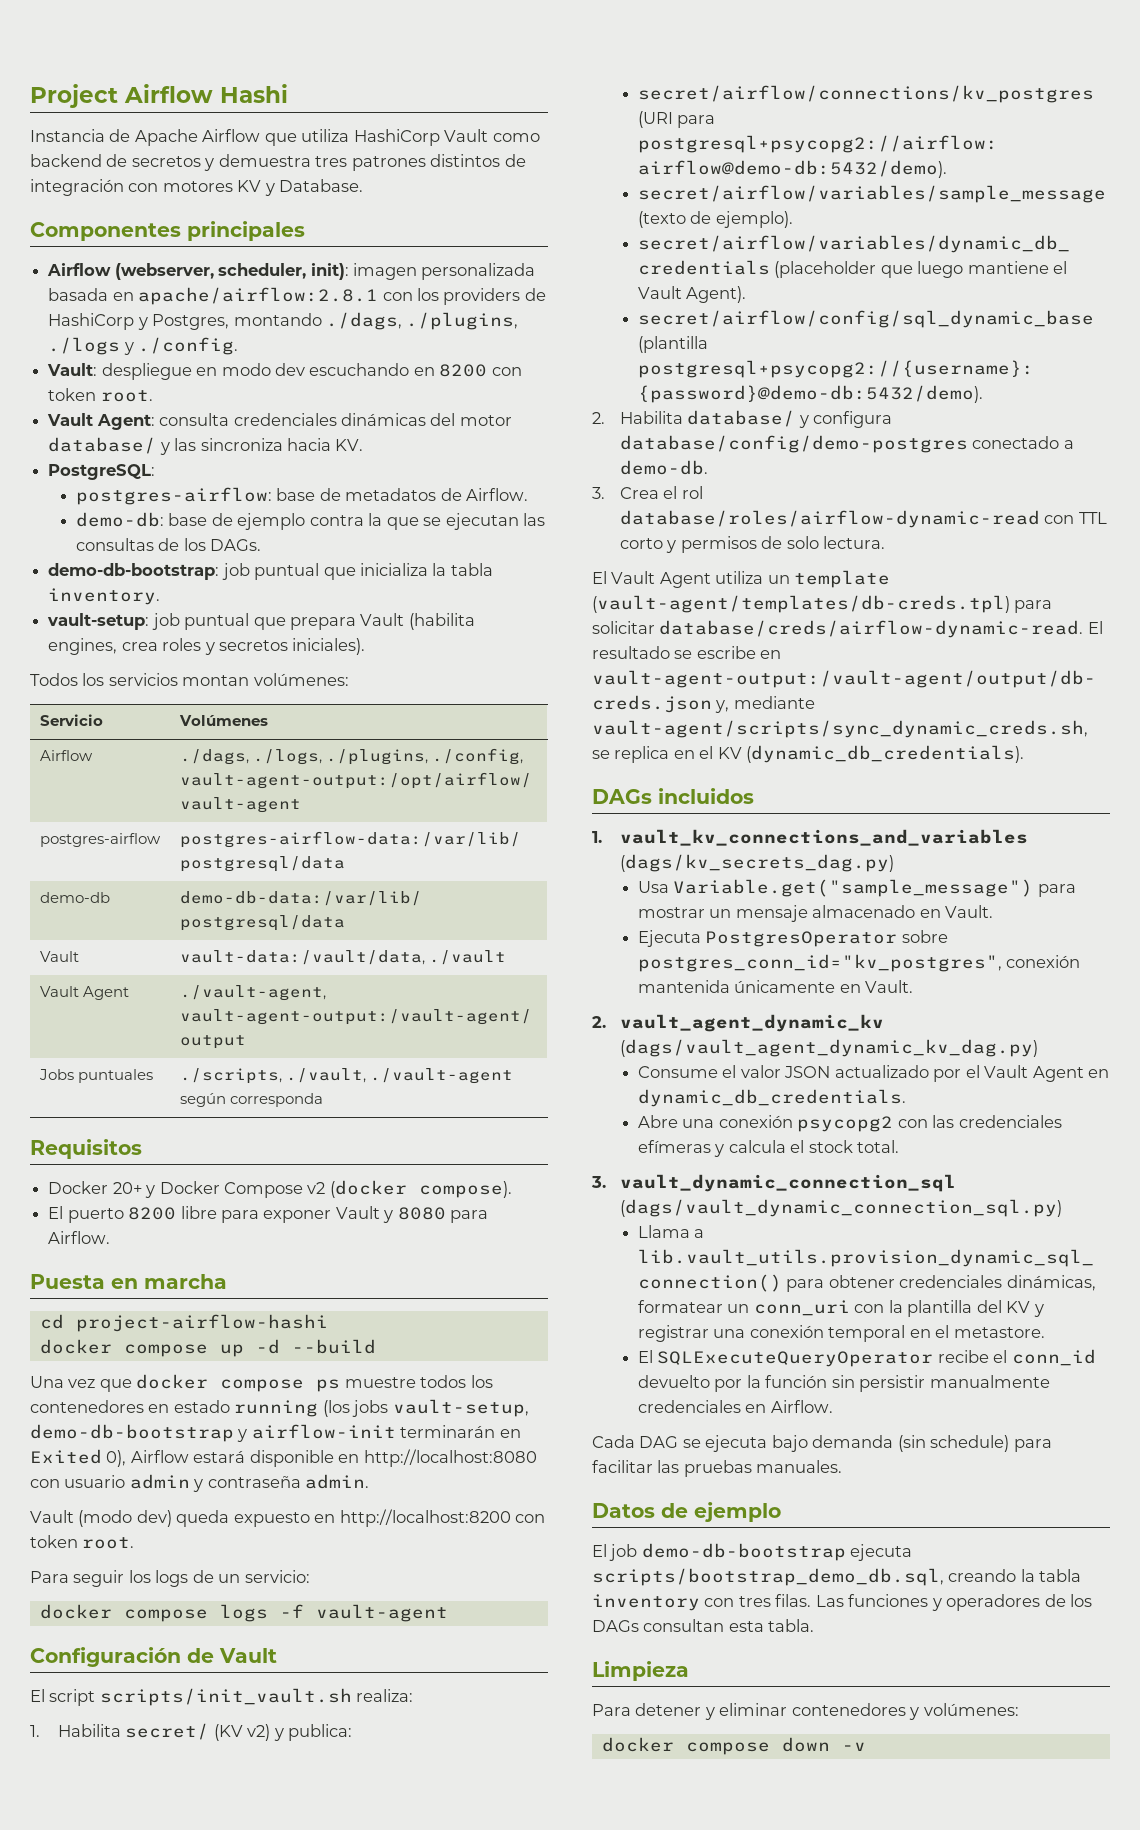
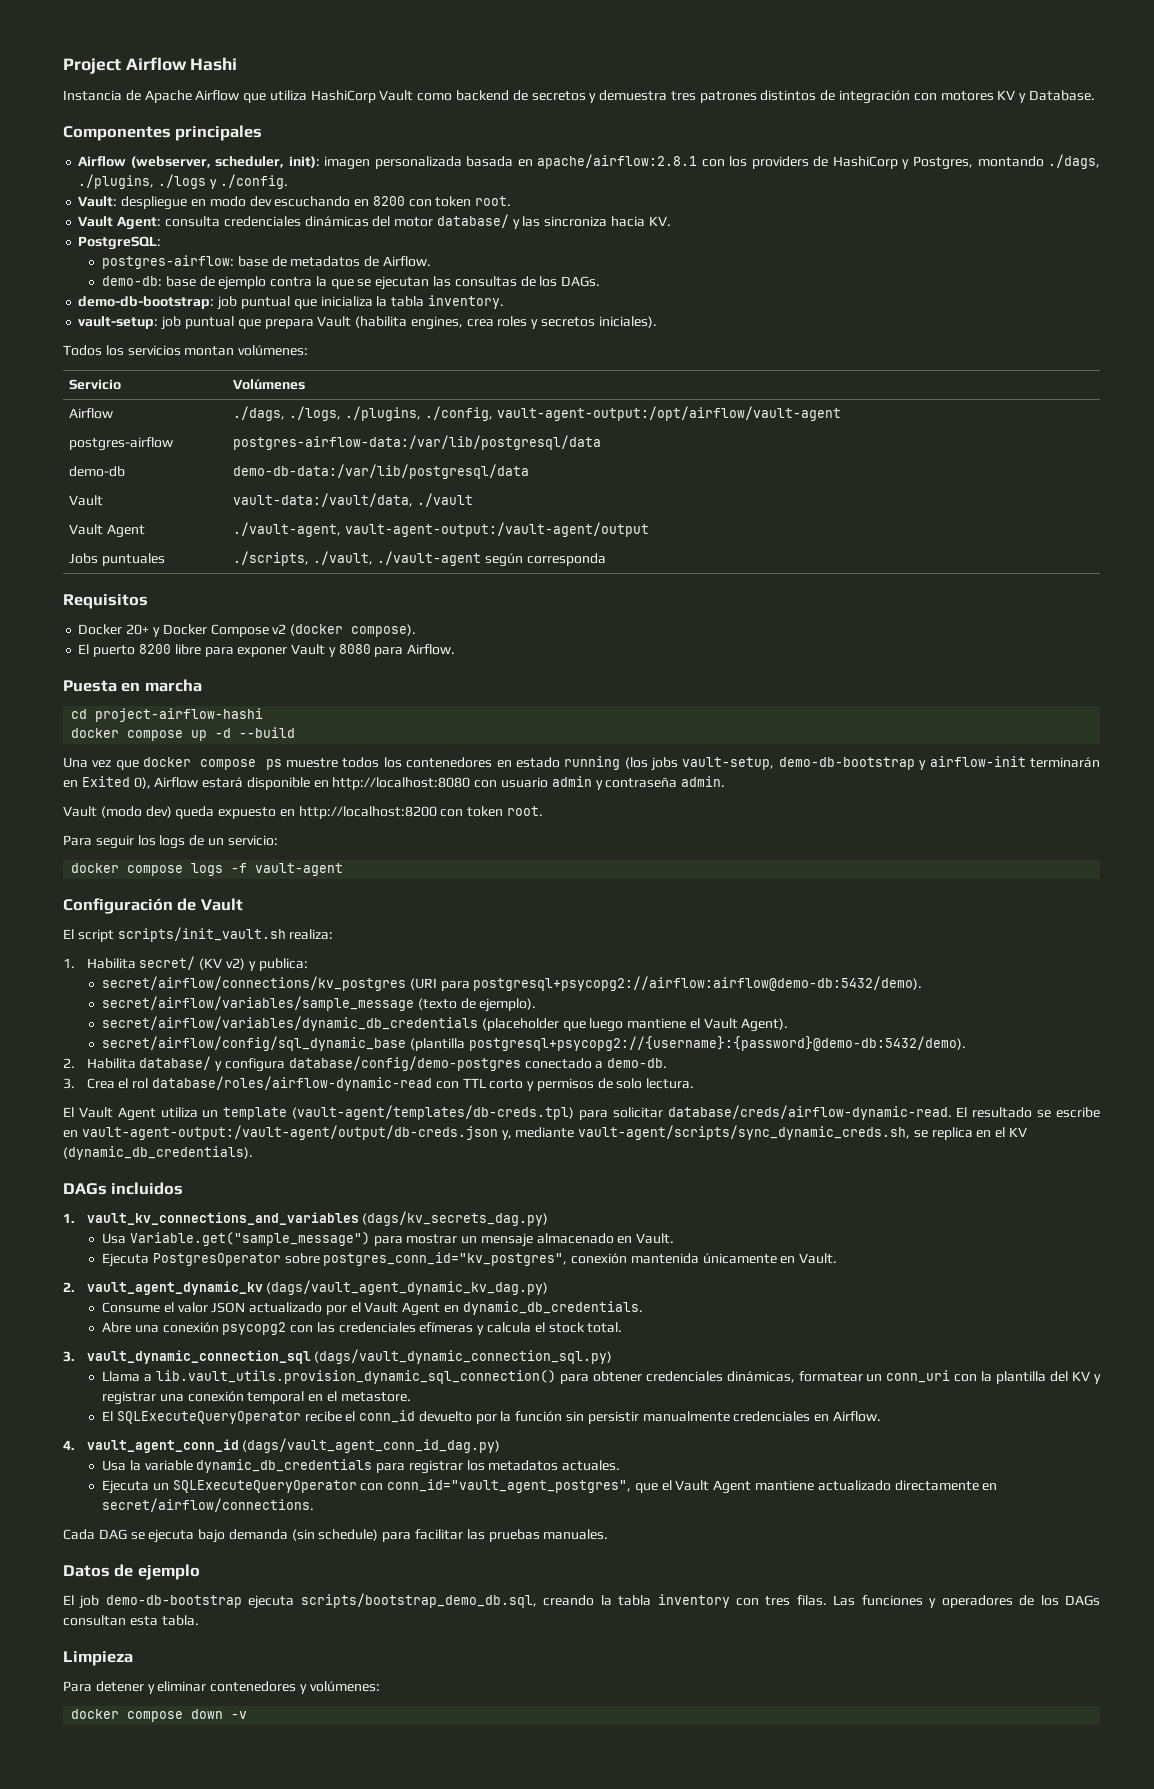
+ 4. vault_agent_conn_id (dags/vault_agent_conn_id_dag.py)
+ Usa la variable dynamic_db_credentials para registrar los metadatos actuales.
+ Ejecuta un SQLExecuteQueryOperator con conn_id="vault_agent_postgres", que el Vault Agent mantiene actualizado directamente en secret/airflow/connections.

